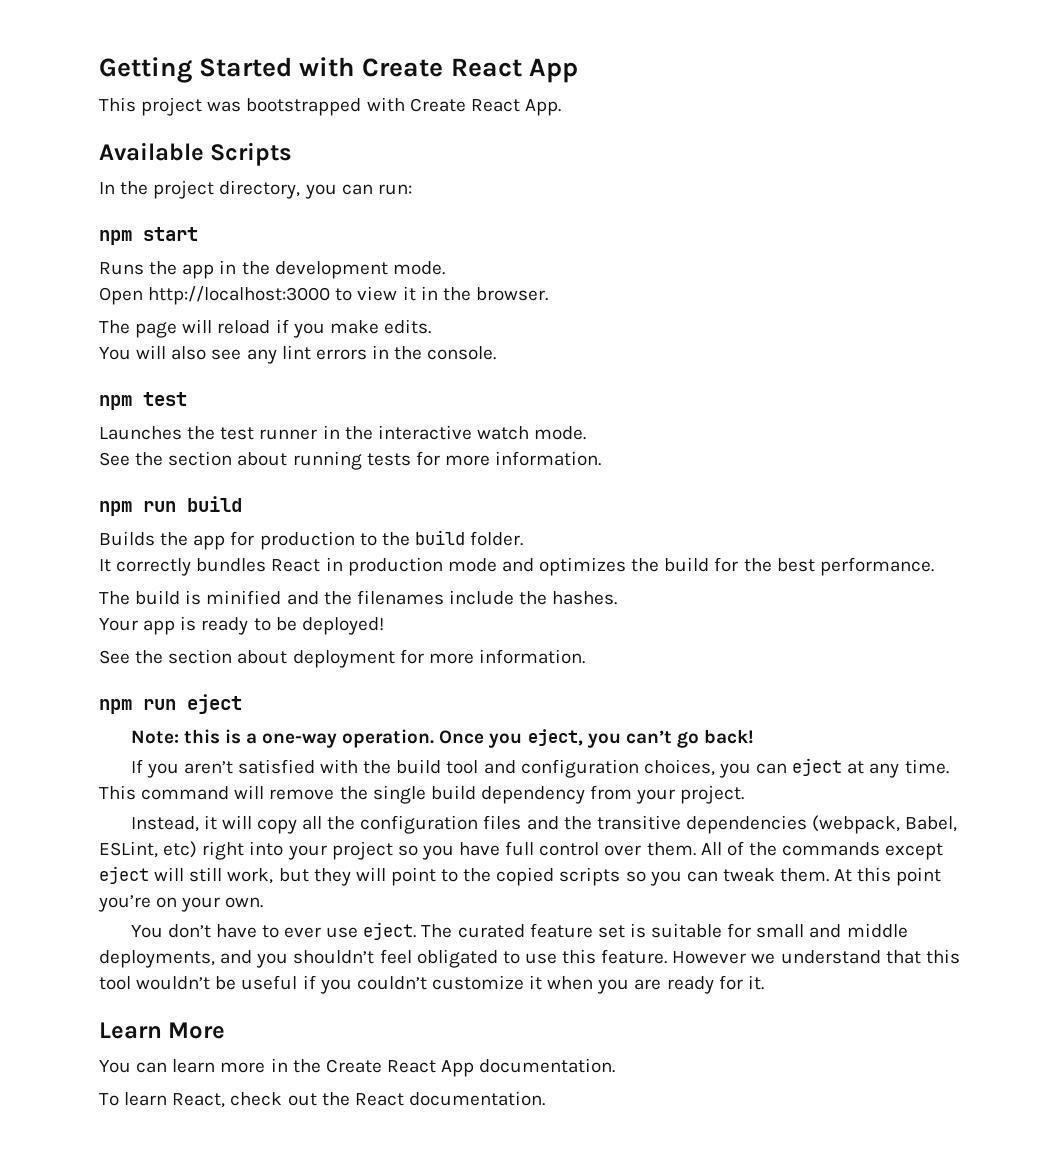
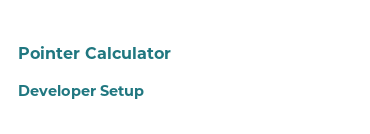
- Getting Started with Create React App
- This project was bootstrapped with Create React App.
- Available Scripts
- In the project directory, you can run:
- npm start
- Runs the app in the development mode.
- Open http://localhost:3000 to view it in the browser.
- The page will reload if you make edits.
- You will also see any lint errors in the console.
- npm test
- Launches the test runner in the interactive watch mode.
- See the section about running tests for more information.
- npm run build
- Builds the app for production to the build folder.
- It correctly bundles React in production mode and optimizes the build for the best performance.
- The build is minified and the filenames include the hashes.
- Your app is ready to be deployed!
- See the section about deployment for more information.
- npm run eject
- Note: this is a one-way operation. Once you eject, you can’t go back!
- If you aren’t satisfied with the build tool and configuration choices, you can eject at any time. This command will remove the single build dependency from your project.
- Instead, it will copy all the configuration files and the transitive dependencies (webpack, Babel, ESLint, etc) right into your project so you have full control over them. All of the commands except eject will still work, but they will point to the copied scripts so you can tweak them. At this point you’re on your own.
- You don’t have to ever use eject. The curated feature set is suitable for small and middle deployments, and you shouldn’t feel obligated to use this feature. However we understand that this tool wouldn’t be useful if you couldn’t customize it when you are ready for it.
- Learn More
- You can learn more in the Create React App documentation.
- To learn React, check out the React documentation.
+ Pointer Calculator
+ Developer Setup

